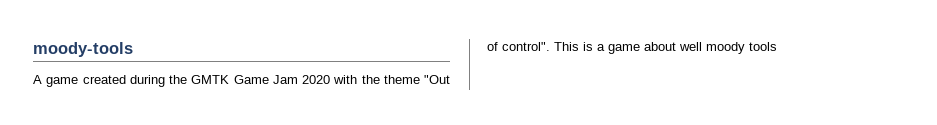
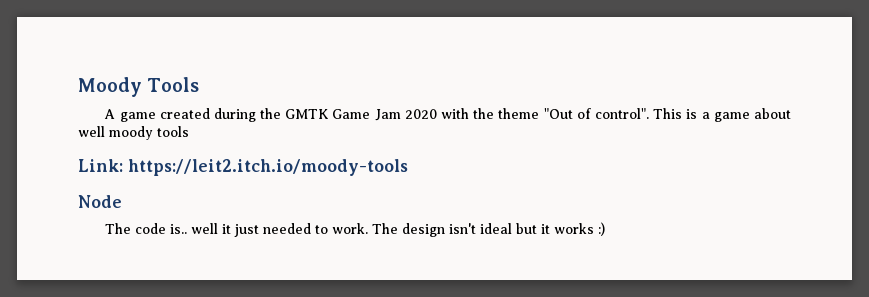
- moody-tools
+ Moody Tools
+ Link: https://leit2.itch.io/moody-tools
+ Node
+ The code is.. well it just needed to work. The design isn't ideal but it works :)

